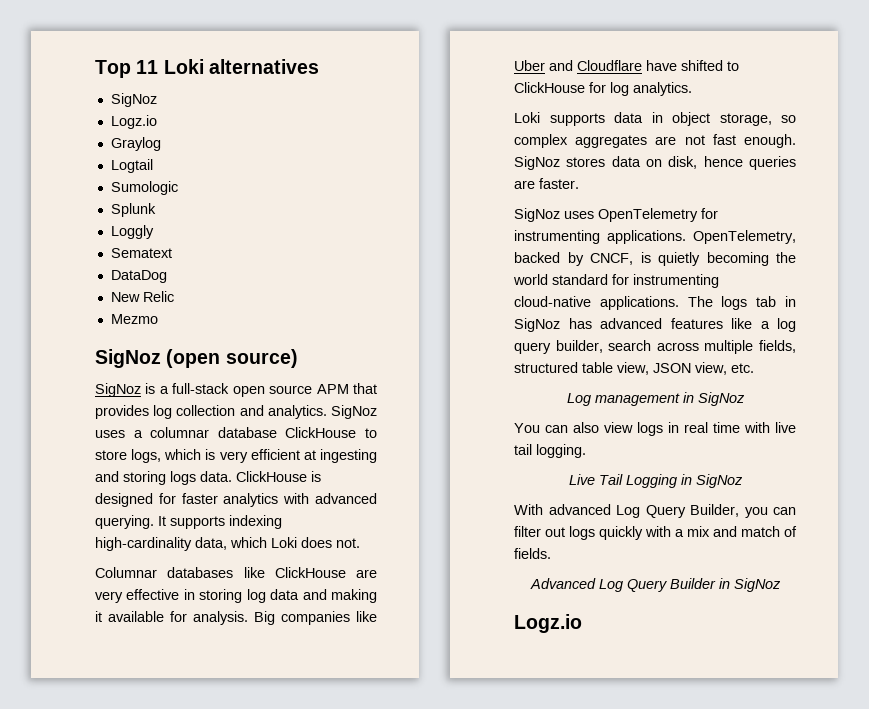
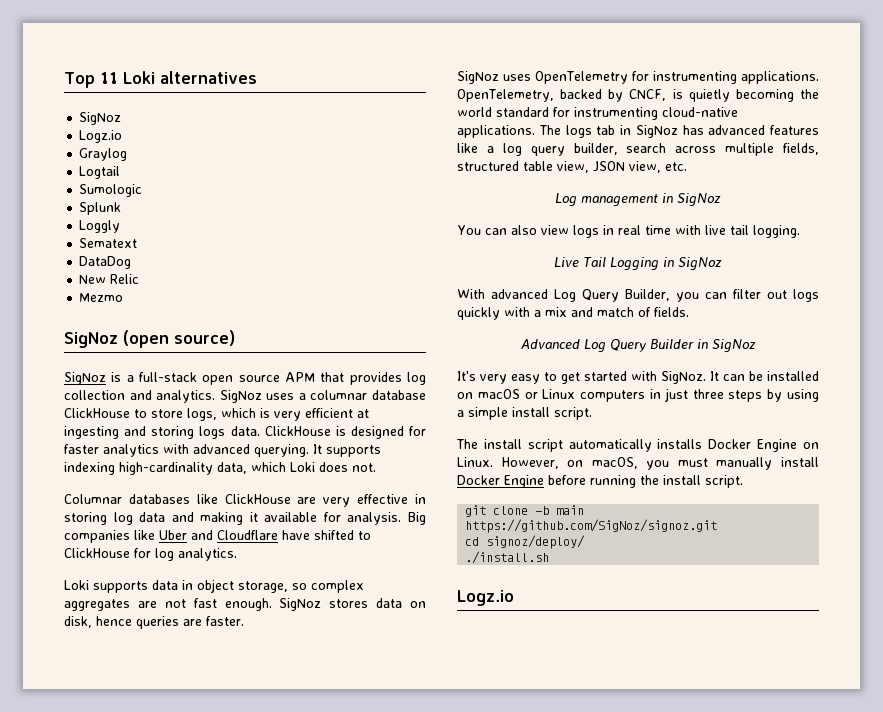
+ It's very easy to get started with SigNoz. It can be installed on macOS or Linux computers in just three steps by using a simple install script.
+ The install script automatically installs Docker Engine on Linux. However, on macOS, you must manually install Docker Engine before running the install script.
+ git clone -b main https://github.com/SigNoz/signoz.git
+ cd signoz/deploy/
+ ./install.sh

